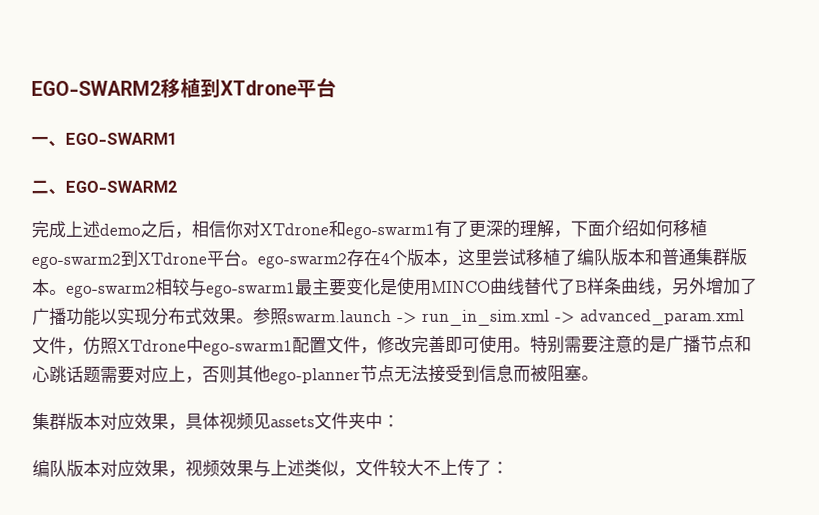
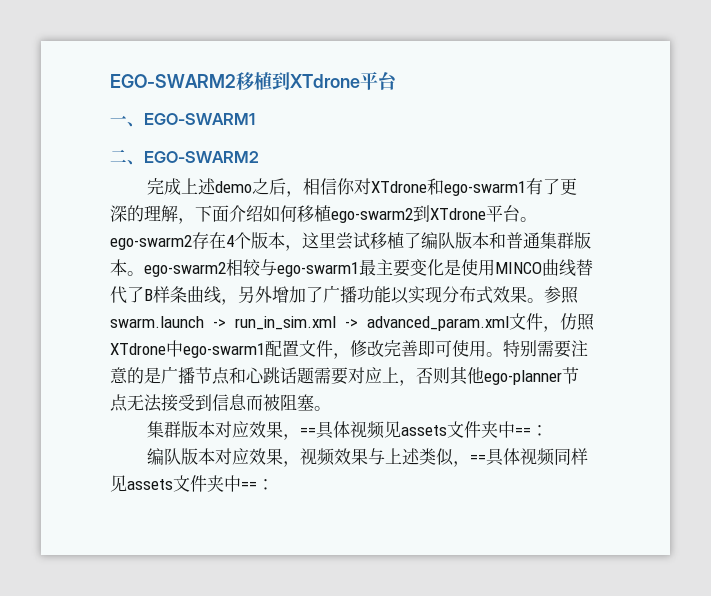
- 集群版本对应效果，具体视频见assets文件夹中：
+ 集群版本对应效果，==具体视频见assets文件夹中==：
- 编队版本对应效果，视频效果与上述类似，文件较大不上传了：
+ 编队版本对应效果，视频效果与上述类似，==具体视频同样见assets文件夹中==：

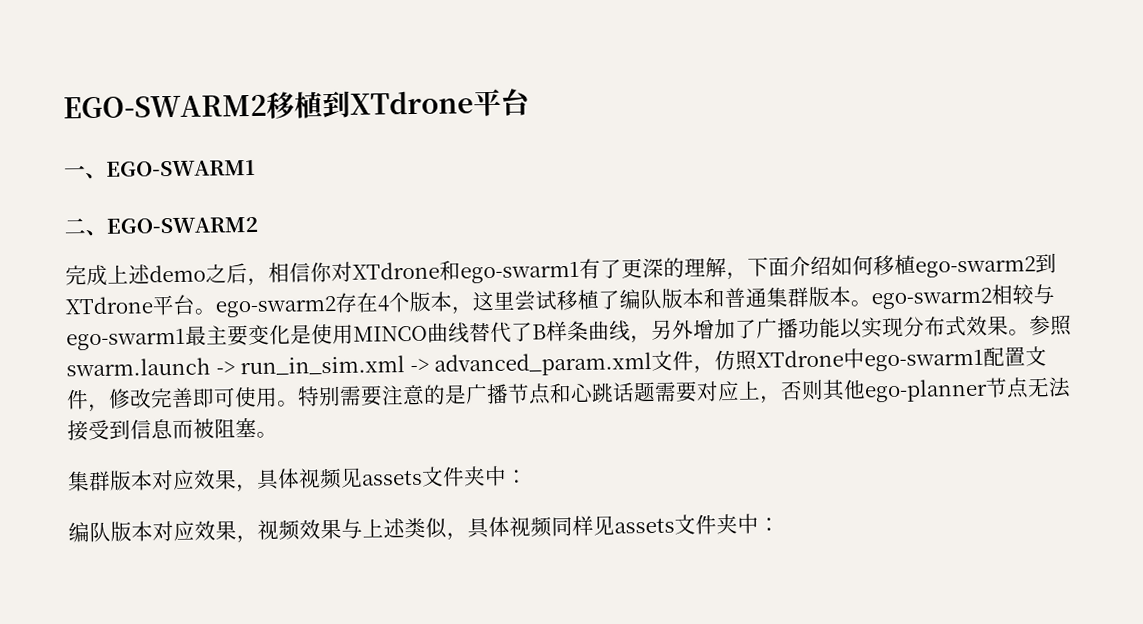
- 集群版本对应效果，==具体视频见assets文件夹中==：
+ 集群版本对应效果，具体视频见assets文件夹中：
- 编队版本对应效果，视频效果与上述类似，==具体视频同样见assets文件夹中==：
+ 编队版本对应效果，视频效果与上述类似，具体视频同样见assets文件夹中：

